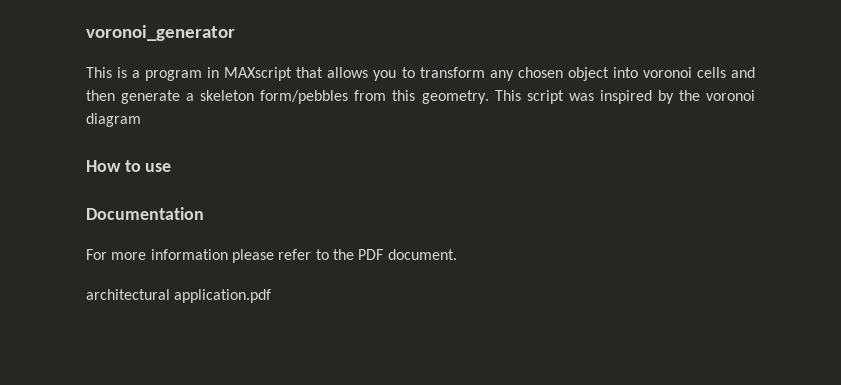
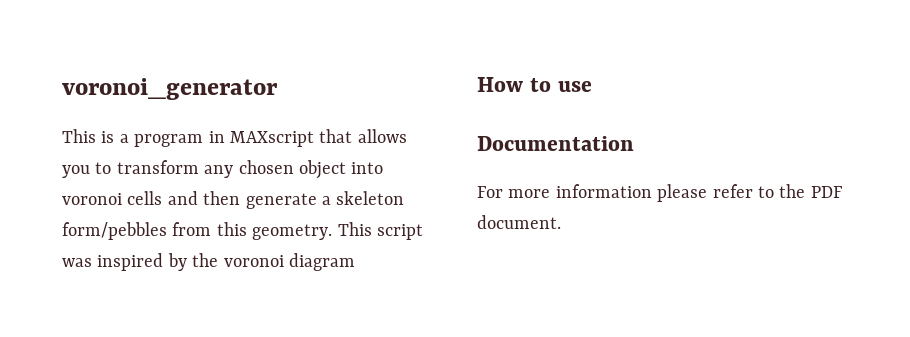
- architectural application.pdf

